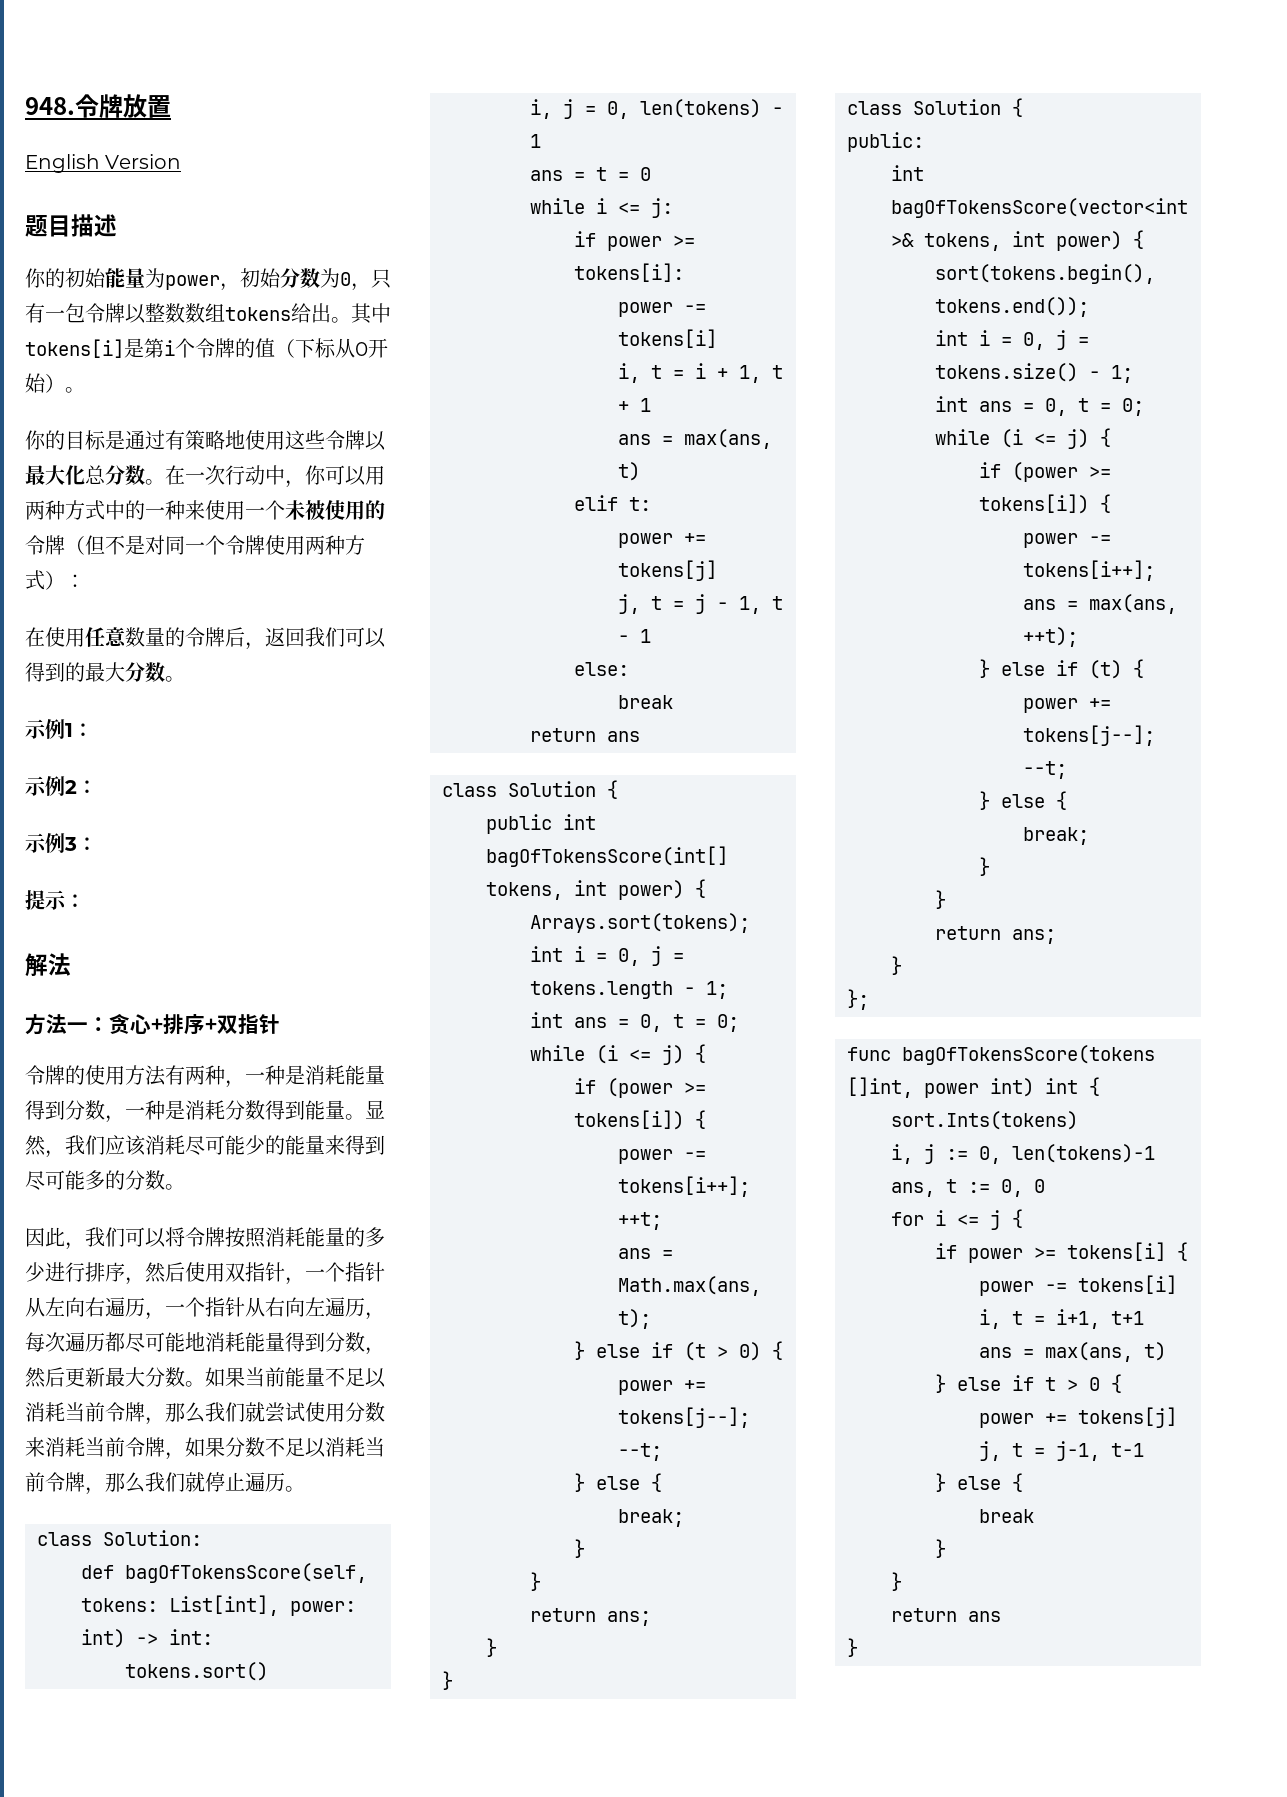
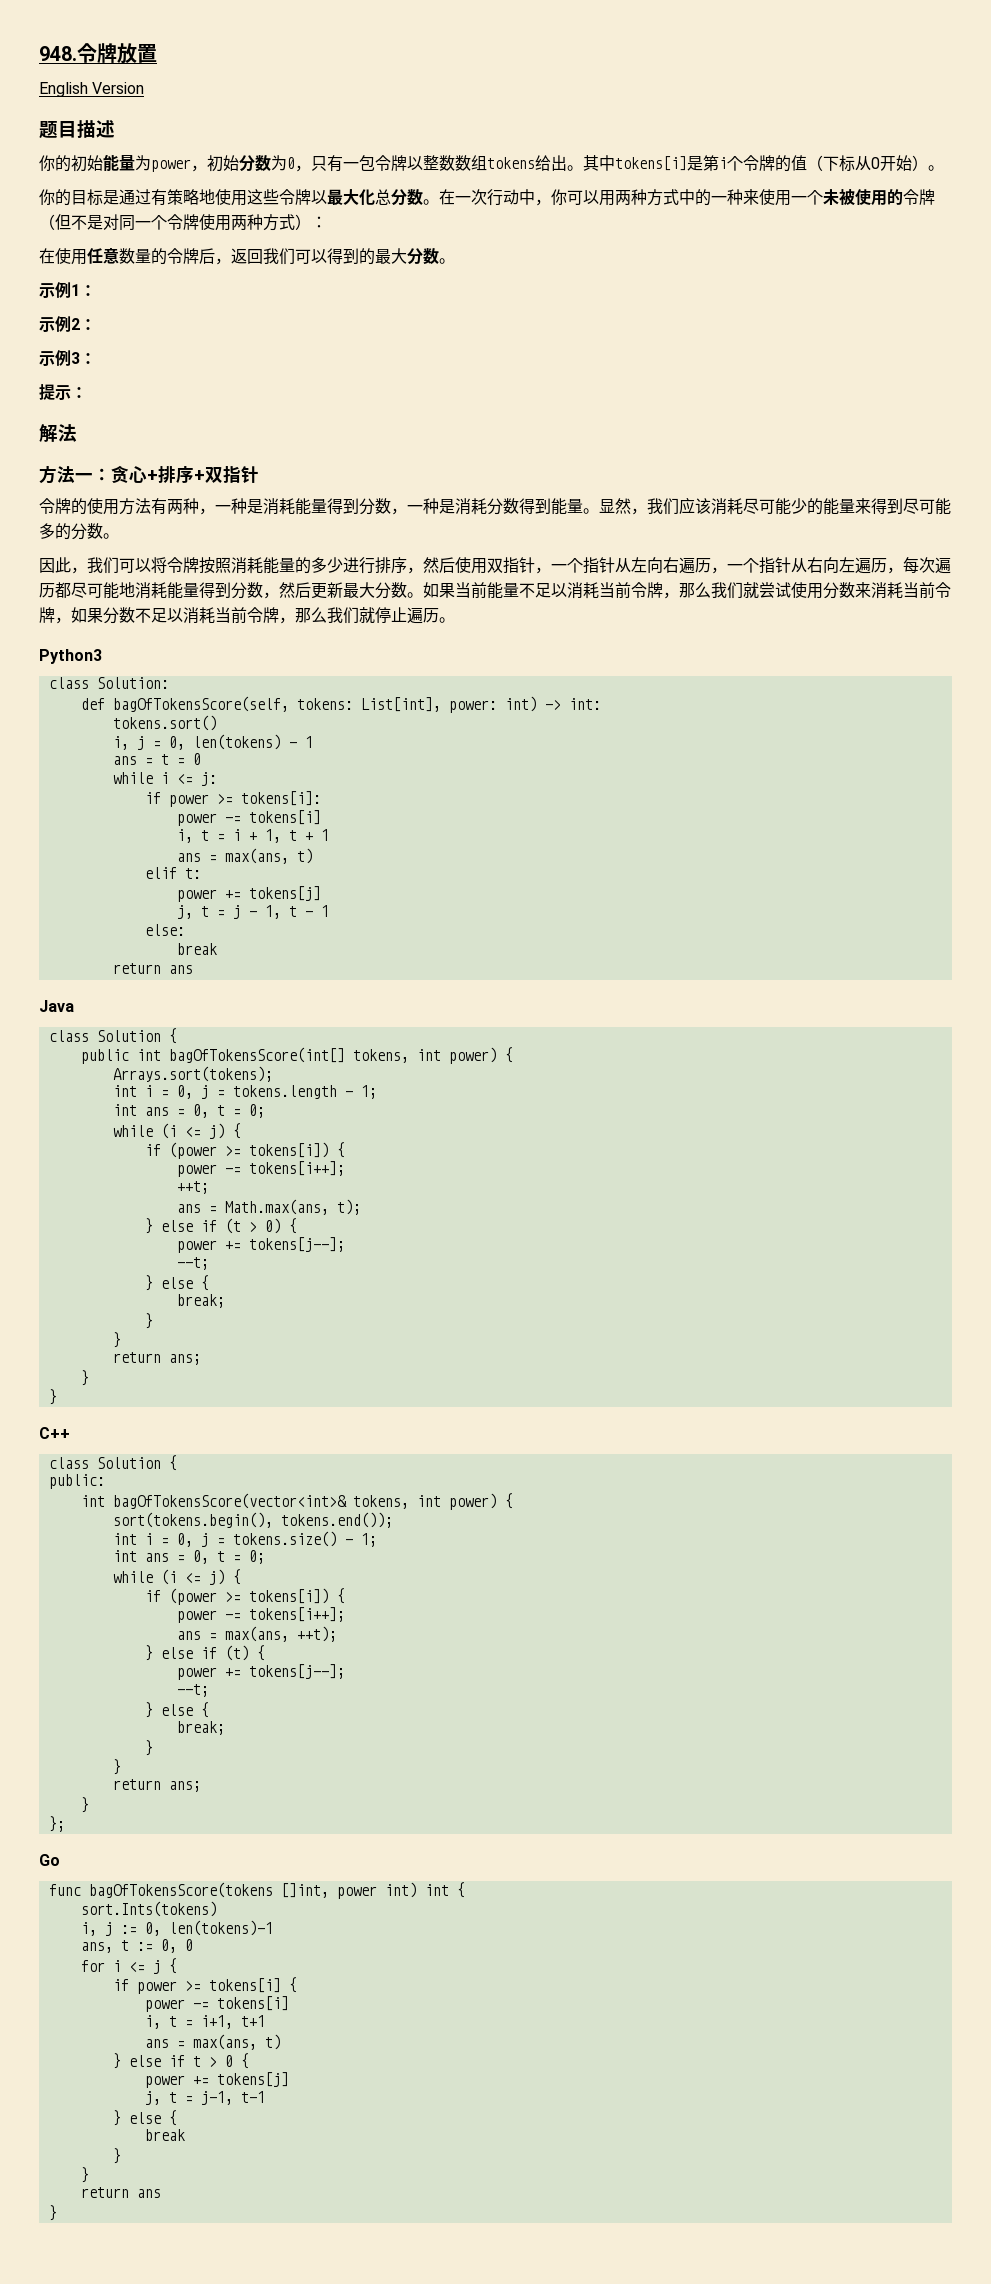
+ Python3
+ Java
+ C++
+ Go

